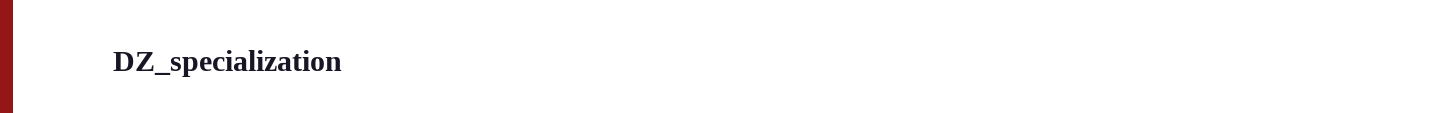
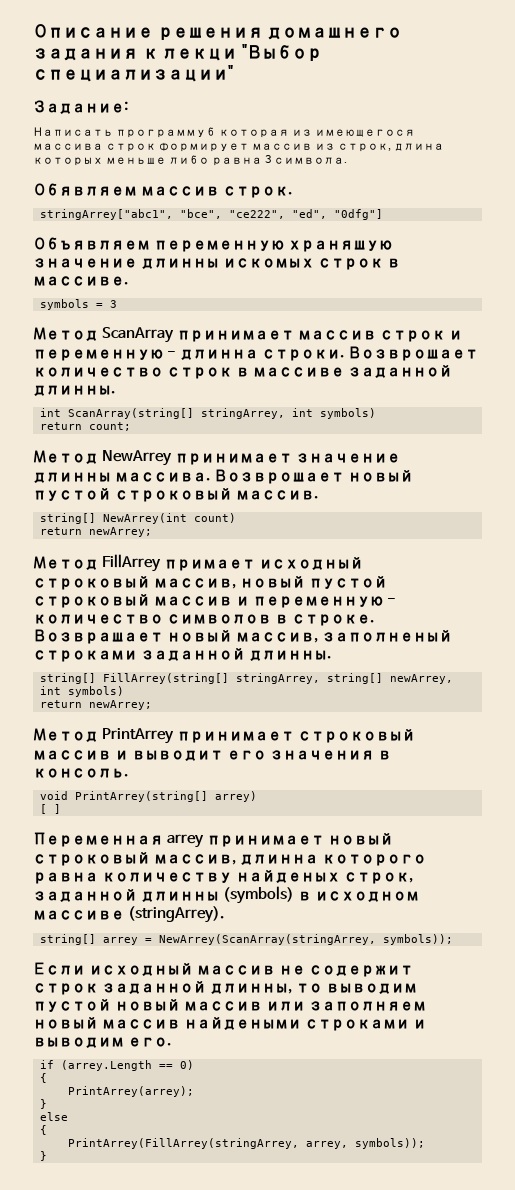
- DZ_specialization
+ Описание решения домашнего задания к лекци "Выбор специализации"
+ Задание:
+ Написать программуб которая из имеющегося массива строк формирует массив из строк, длина которых меньше либо равна 3 символа.
+ Обявляем массив строк.
+ stringArrey["abc1", "bce", "ce222", "ed", "0dfg"]
+ Объявляем переменную храняшую значение длинны искомых строк в массиве.
+ symbols = 3
+ Метод ScanArray принимает массив строк и переменную - длинна строки. Возврошает количество строк в массиве заданной длинны.
+ int ScanArray(string[] stringArrey, int symbols)
+ return count;
+ Метод NewArrey принимает значение длинны массива. Возврошает новый пустой строковый массив.
+ string[] NewArrey(int count)
+ return newArrey;
+ Метод FillArrey примает исходный строковый массив, новый пустой строковый массив и переменную - количество символов в строке. Возврашает новый массив, заполненый строками заданной длинны.
+ string[] FillArrey(string[] stringArrey, string[] newArrey, int symbols)
+ return newArrey;
+ Метод PrintArrey принимает строковый массив и выводит его значения в консоль.
+ void PrintArrey(string[] arrey)
+ [ ]
+ Переменная arrey принимает новый строковый массив, длинна которого равна количеству найденых строк, заданной длинны (symbols) в исходном массиве (stringArrey).
+ string[] arrey = NewArrey(ScanArray(stringArrey, symbols));
+ Если исходный массив не содержит строк заданной длинны, то выводим пустой новый массив или заполняем новый массив найдеными строками и выводим его.
+ if (arrey.Length == 0)
+ {
+ PrintArrey(arrey);
+ }
+ else
+ {
+ PrintArrey(FillArrey(stringArrey, arrey, symbols));
+ }

